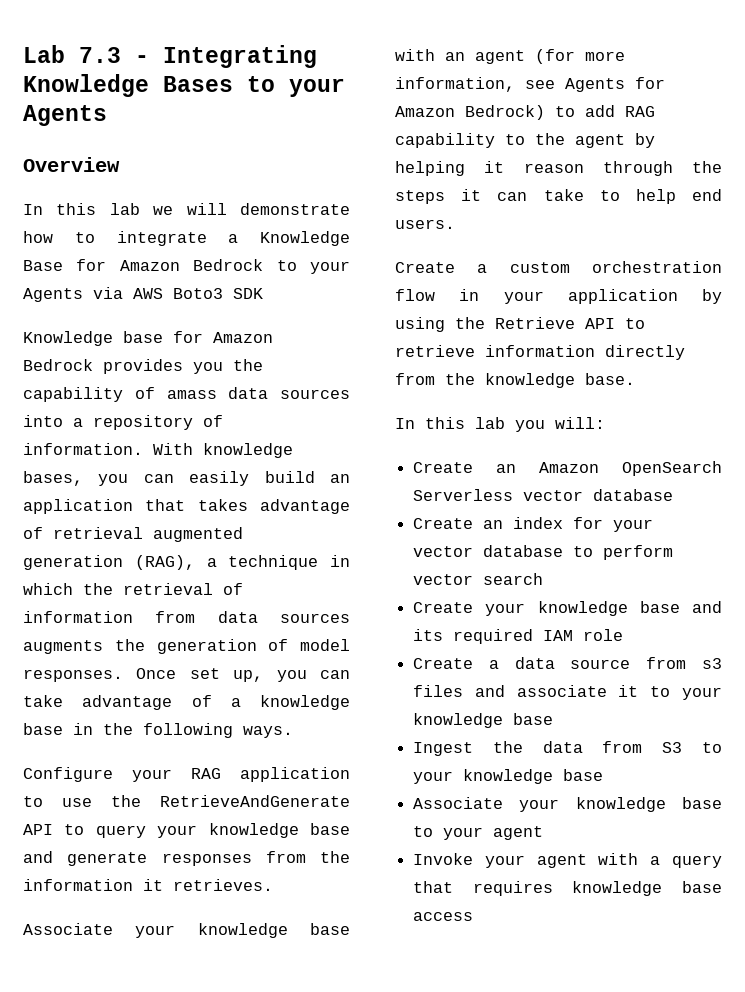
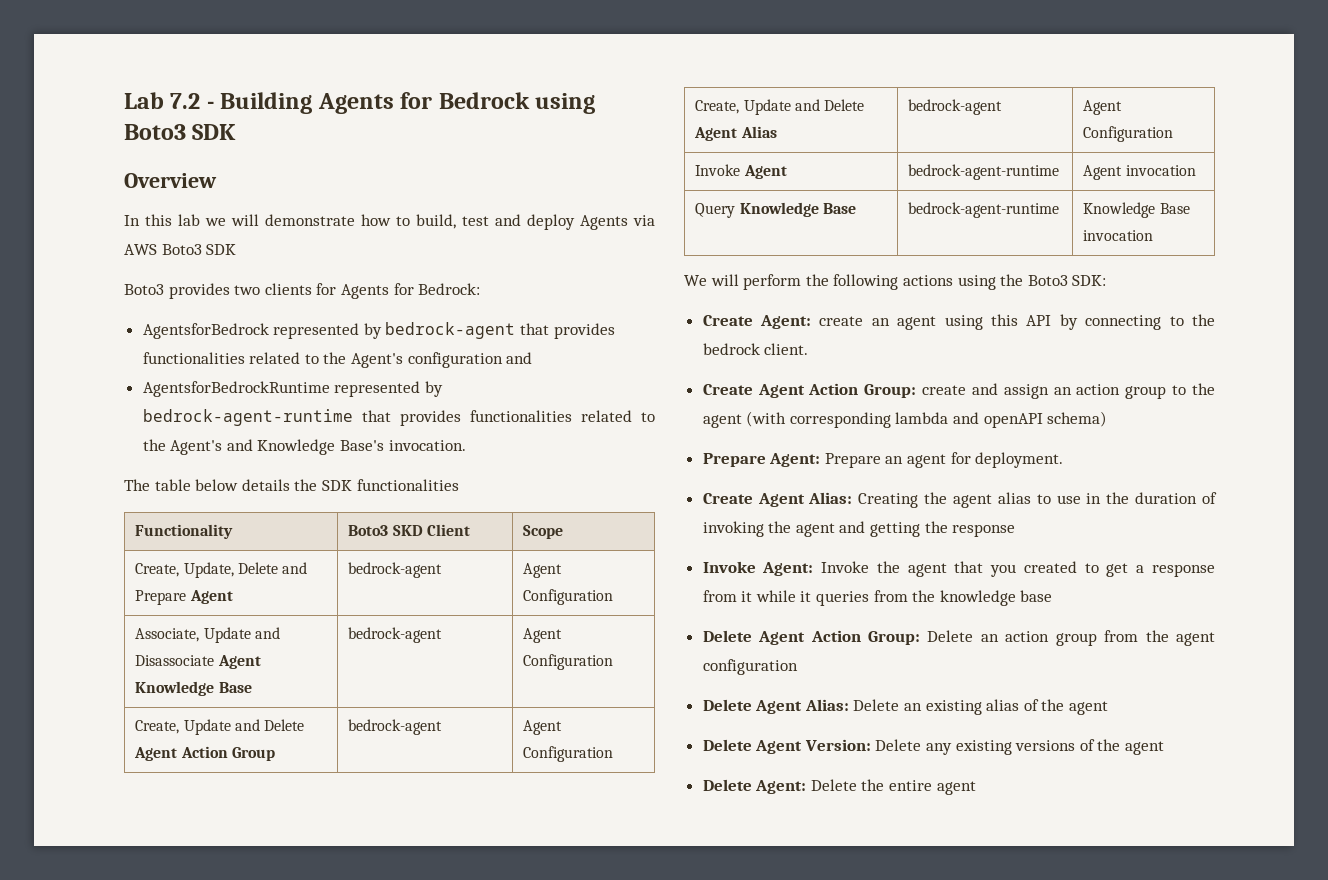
- Lab 7.3 - Integrating Knowledge Bases to your Agents
+ Lab 7.2 - Building Agents for Bedrock using Boto3 SDK
- In this lab we will demonstrate how to integrate a Knowledge Base for Amazon Bedrock to your Agents via AWS Boto3 SDK
+ In this lab we will demonstrate how to build, test and deploy Agents via AWS Boto3 SDK
- Knowledge base for Amazon Bedrock provides you the capability of amass data sources into a repository of information. With knowledge bases, you can easily build an application that takes advantage of retrieval augmented generation (RAG), a technique in which the retrieval of information from data sources augments the generation of model responses. Once set up, you can take advantage of a knowledge base in the following ways.
- Configure your RAG application to use the RetrieveAndGenerate API to query your knowledge base and generate responses from the information it retrieves.
- Associate your knowledge base with an agent (for more information, see Agents for Amazon Bedrock) to add RAG capability to the agent by helping it reason through the steps it can take to help end users.
- Create a custom orchestration flow in your application by using the Retrieve API to retrieve information directly from the knowledge base.
- In this lab you will:
- Create an Amazon OpenSearch Serverless vector database
- Create an index for your vector database to perform vector search
- Create your knowledge base and its required IAM role
- Create a data source from s3 files and associate it to your knowledge base
- Ingest the data from S3 to your knowledge base
- Associate your knowledge base to your agent
- Invoke your agent with a query that requires knowledge base access
+ Boto3 provides two clients for Agents for Bedrock:
+ AgentsforBedrock represented by bedrock-agent that provides functionalities related to the Agent's configuration and
+ AgentsforBedrockRuntime represented by bedrock-agent-runtime that provides functionalities related to the Agent's and Knowledge Base's invocation.
+ The table below details the SDK functionalities
+ Functionality | Boto3 SKD Client | Scope
+ Create, Update, Delete and Prepare Agent | bedrock-agent | Agent Configuration
+ Associate, Update and Disassociate Agent Knowledge Base | bedrock-agent | Agent Configuration
+ Create, Update and Delete Agent Action Group | bedrock-agent | Agent Configuration
+ Create, Update and Delete Agent Alias | bedrock-agent | Agent Configuration
+ Invoke Agent | bedrock-agent-runtime | Agent invocation
+ Query Knowledge Base | bedrock-agent-runtime | Knowledge Base invocation
+ We will perform the following actions using the Boto3 SDK:
+ Create Agent: create an agent using this API by connecting to the bedrock client.
+ Create Agent Action Group: create and assign an action group to the agent (with corresponding lambda and openAPI schema)
+ Prepare Agent: Prepare an agent for deployment.
+ Create Agent Alias: Creating the agent alias to use in the duration of invoking the agent and getting the response
+ Invoke Agent: Invoke the agent that you created to get a response from it while it queries from the knowledge base
+ Delete Agent Action Group: Delete an action group from the agent configuration
+ Delete Agent Alias: Delete an existing alias of the agent
+ Delete Agent Version: Delete any existing versions of the agent
+ Delete Agent: Delete the entire agent

